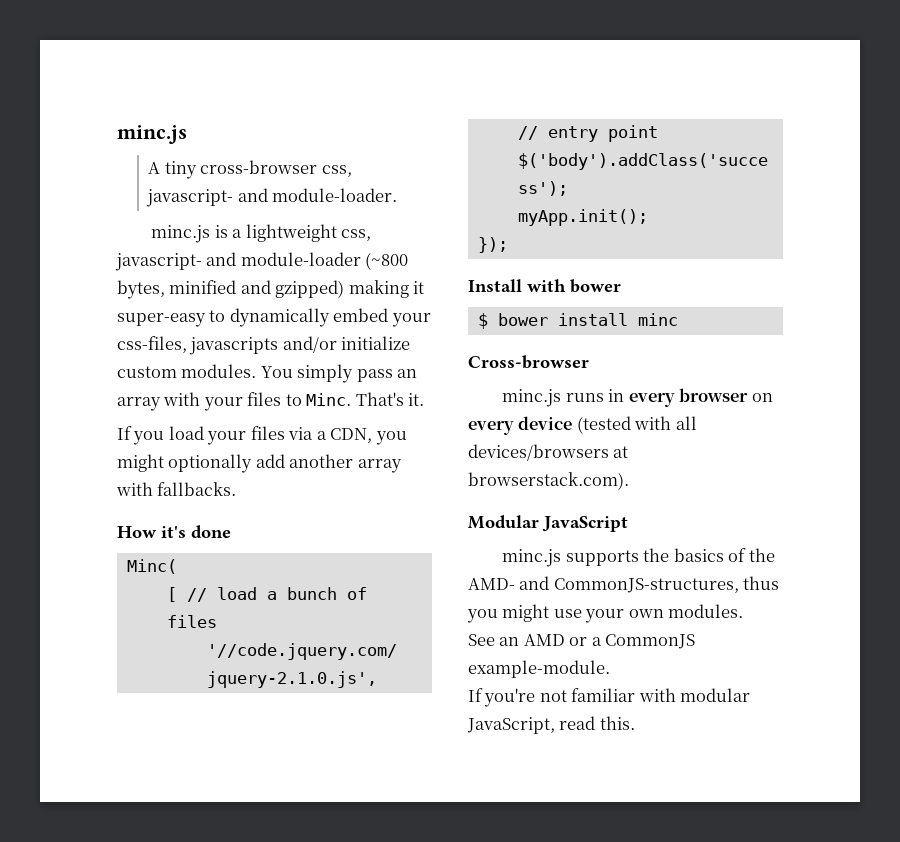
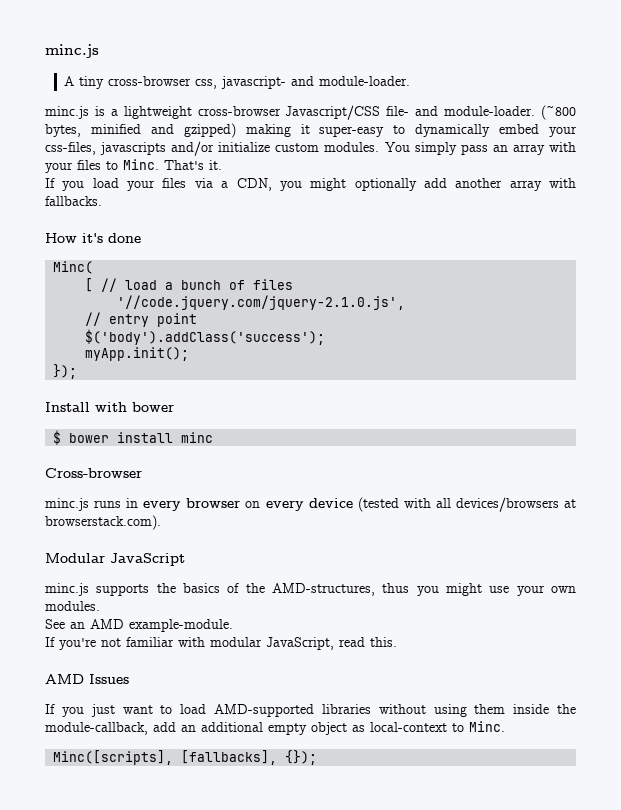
- minc.js is a lightweight css, javascript- and module-loader (~800 bytes, minified and gzipped) making it super-easy to dynamically embed your css-files, javascripts and/or initialize custom modules.
+ minc.js is a lightweight cross-browser Javascript/CSS file- and module-loader. (~800 bytes, minified and gzipped) making it super-easy to dynamically embed your css-files, javascripts and/or initialize custom modules.
- minc.js supports the basics of the AMD- and CommonJS-structures, thus you might use your own modules.
+ minc.js supports the basics of the AMD-structures, thus you might use your own modules.
- See an AMD or a CommonJS example-module.
+ See an AMD example-module.
+ AMD Issues
+ If you just want to load AMD-supported libraries without using them inside the module-callback, add an additional empty object as local-context to Minc.
+ Minc([scripts], [fallbacks], {});

